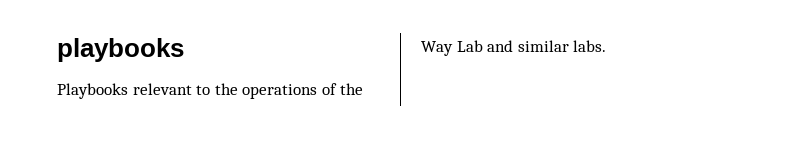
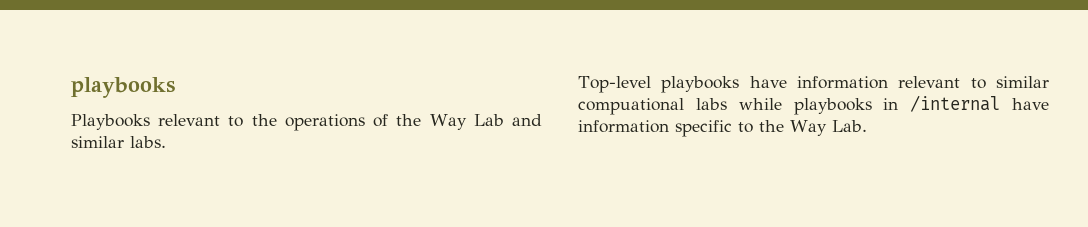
+ Top-level playbooks have information relevant to similar compuational labs while playbooks in /internal have information specific to the Way Lab.

